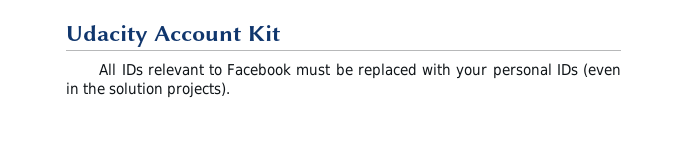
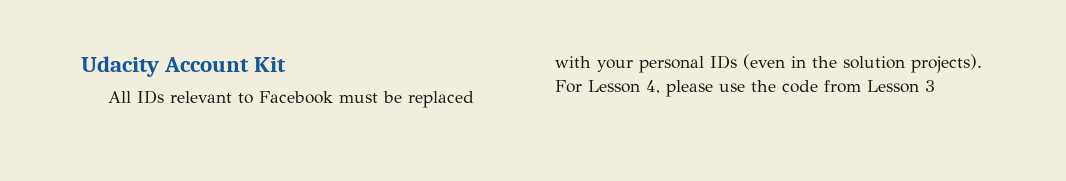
+ For Lesson 4, please use the code from Lesson 3

